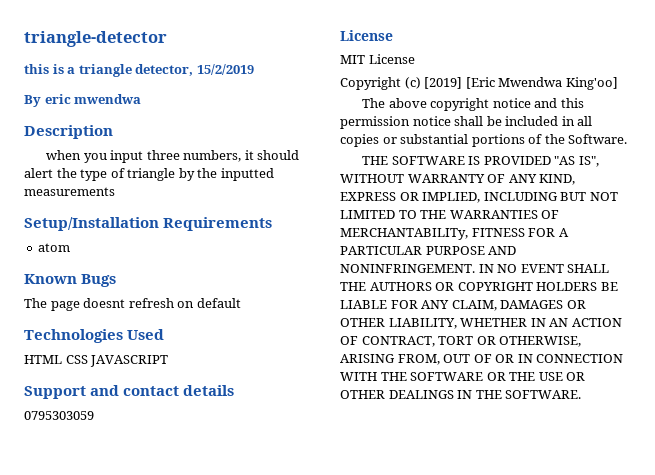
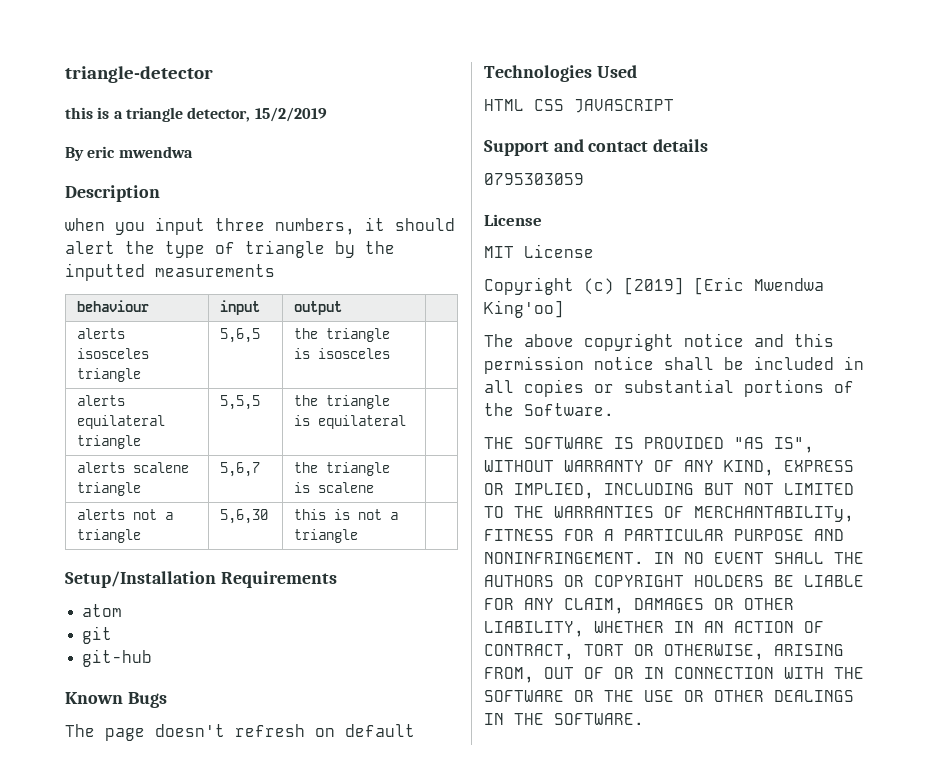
+ behaviour | input | output |
+ alerts isosceles triangle | 5,6,5 | the triangle is isosceles |
+ alerts equilateral triangle | 5,5,5 | the triangle is equilateral |
+ alerts scalene triangle | 5,6,7 | the triangle is scalene |
+ alerts not a triangle | 5,6,30 | this is not a triangle |
+ git
+ git-hub
- The page doesnt refresh on default
+ The page doesn't refresh on default

